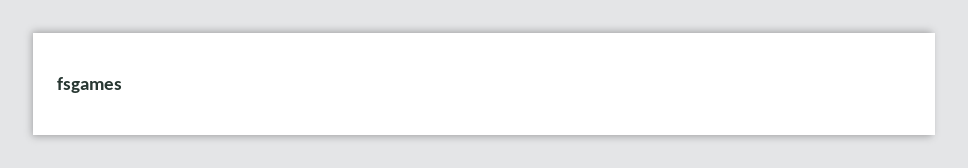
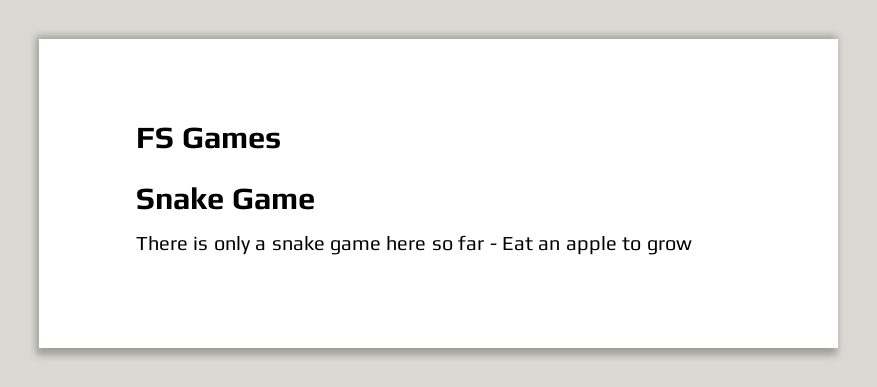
- fsgames
+ FS Games
+ Snake Game
+ There is only a snake game here so far - Eat an apple to grow

